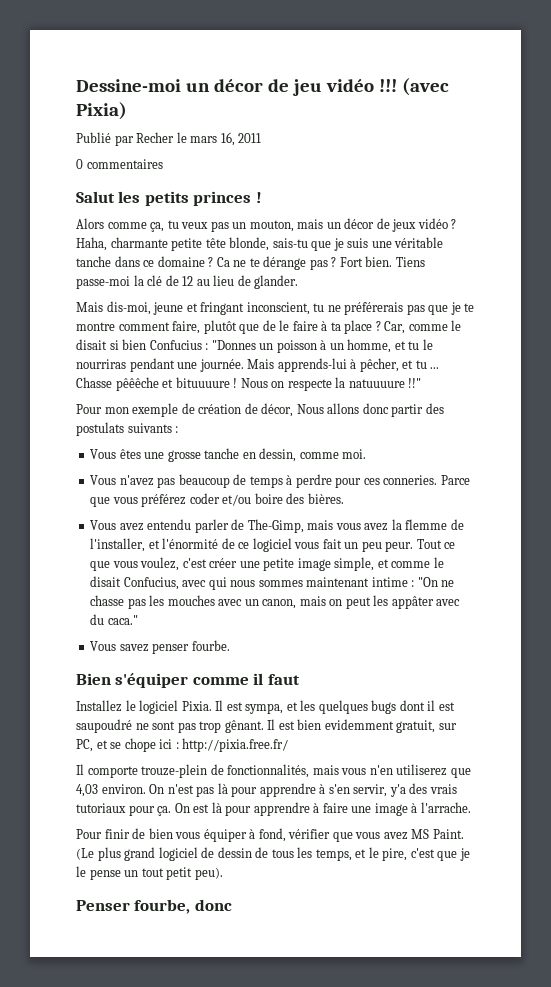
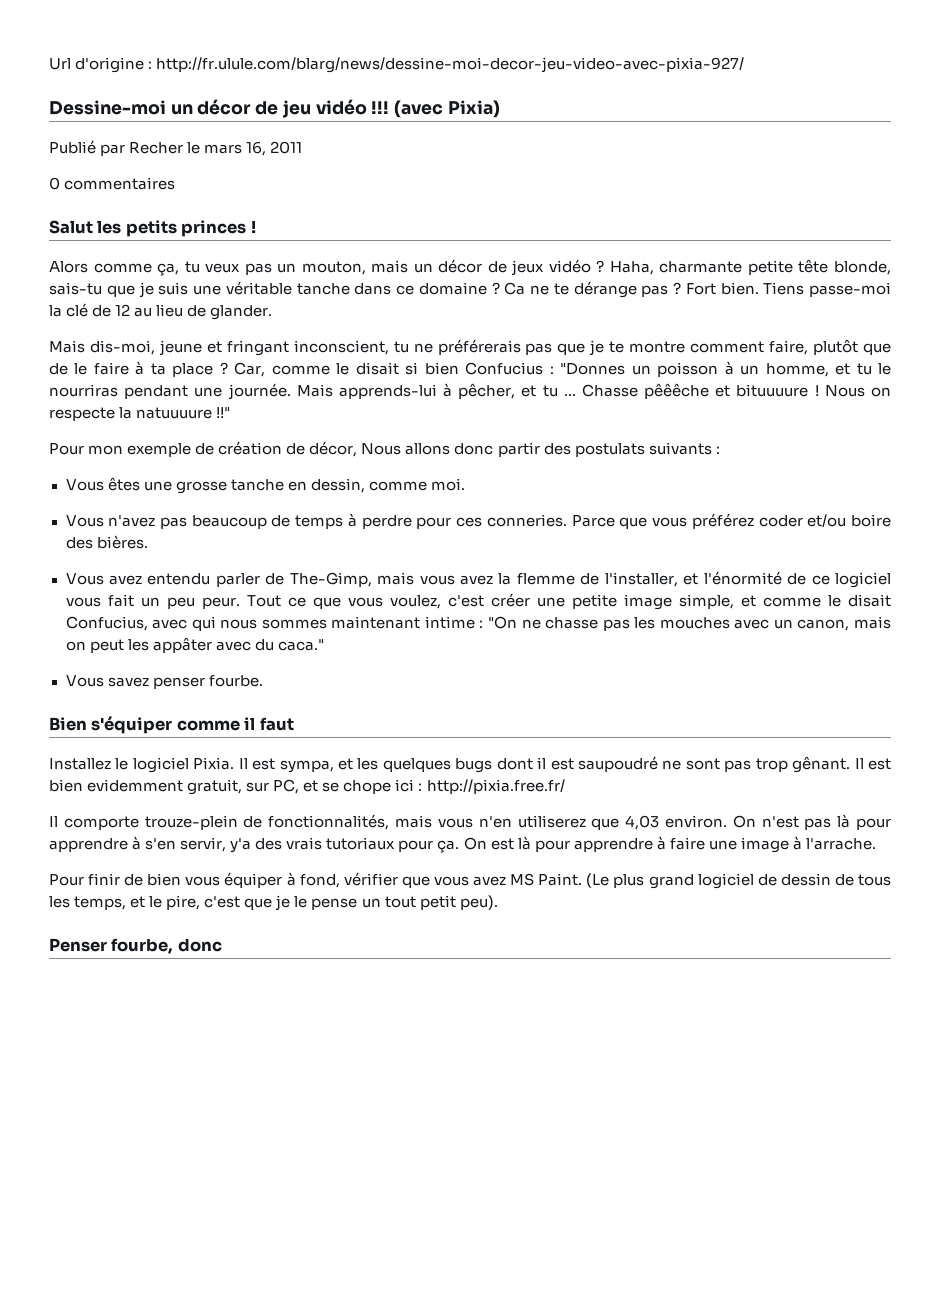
+ Url d'origine : http://fr.ulule.com/blarg/news/dessine-moi-decor-jeu-video-avec-pixia-927/

